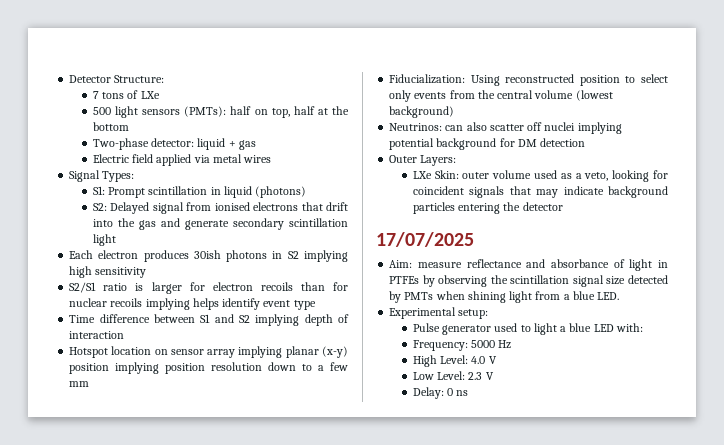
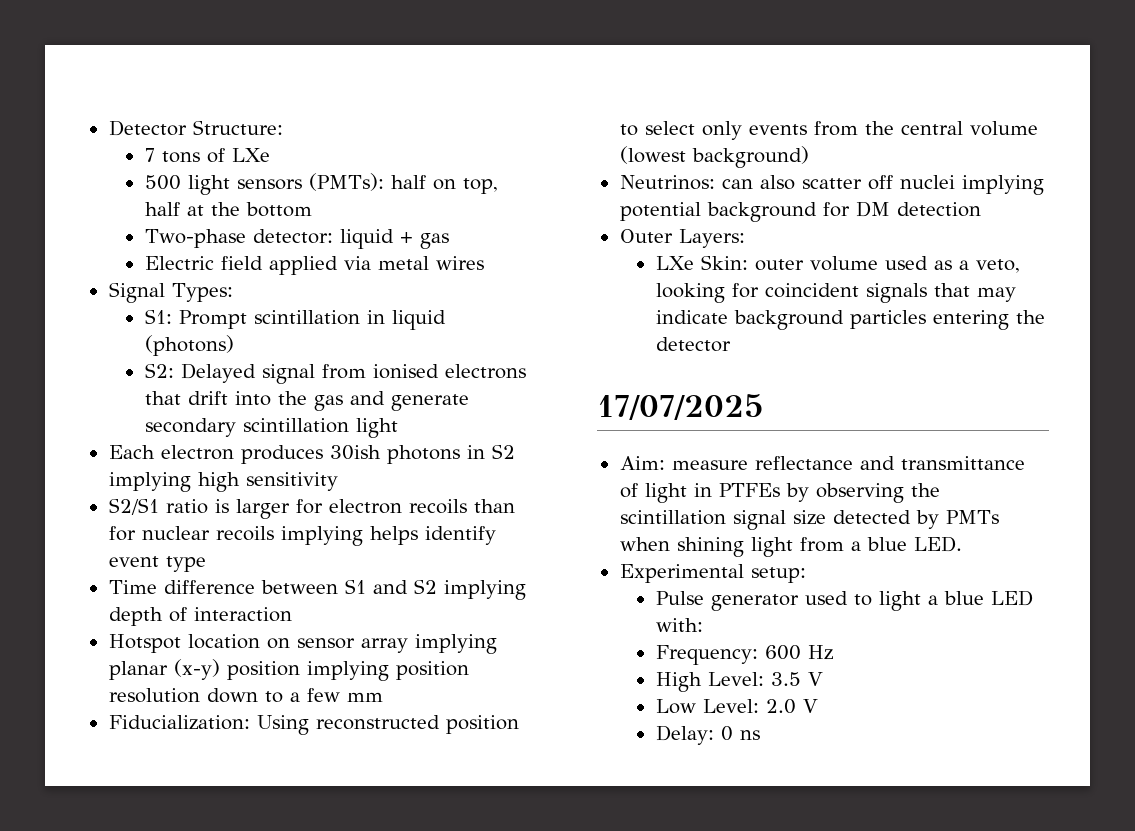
- Aim: measure reflectance and absorbance of light in PTFEs by observing the scintillation signal size detected by PMTs when shining light from a blue LED.
+ Aim: measure reflectance and transmittance of light in PTFEs by observing the scintillation signal size detected by PMTs when shining light from a blue LED.
- Frequency: 5000 Hz
+ Frequency: 600 Hz
- High Level: 4.0 V
+ High Level: 3.5 V
- Low Level: 2.3 V
+ Low Level: 2.0 V

